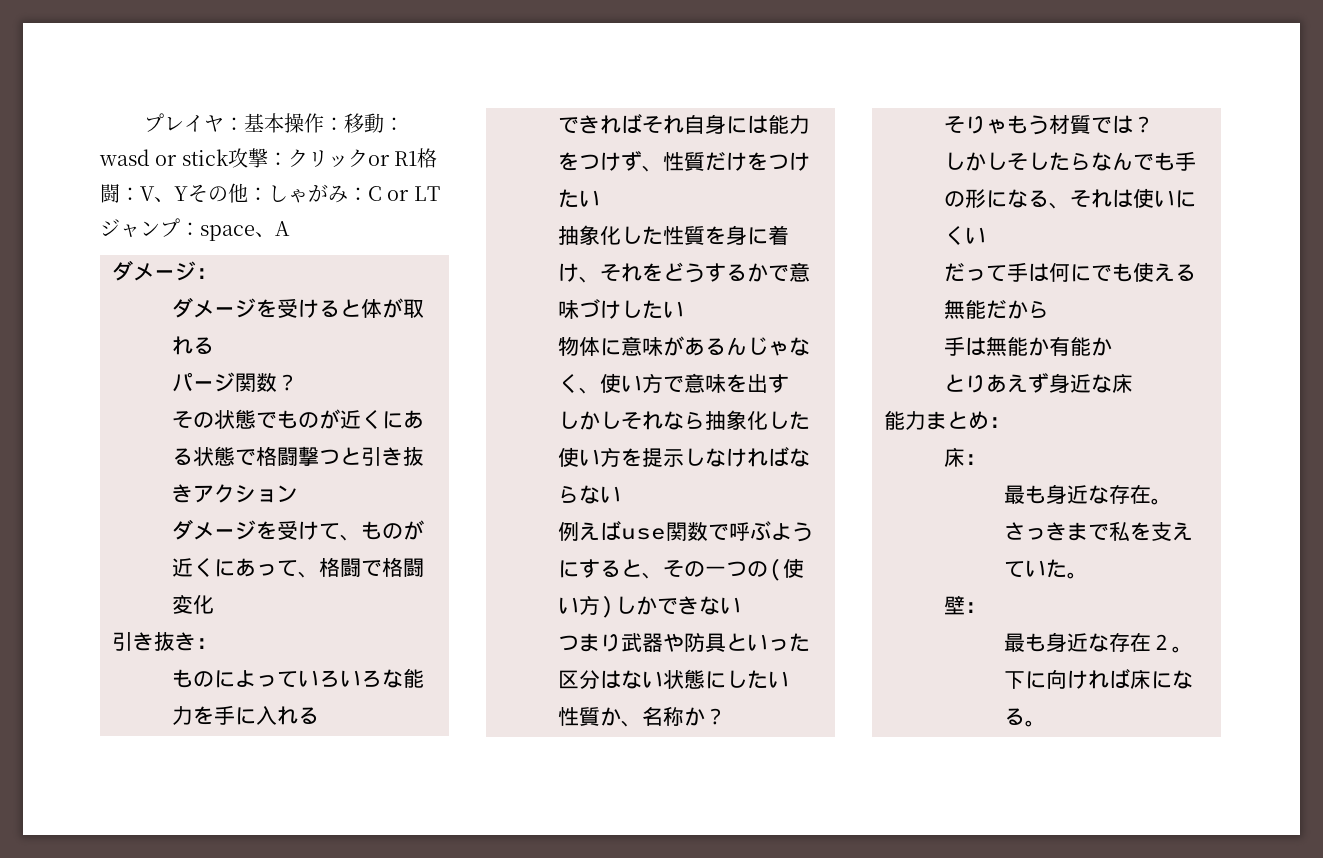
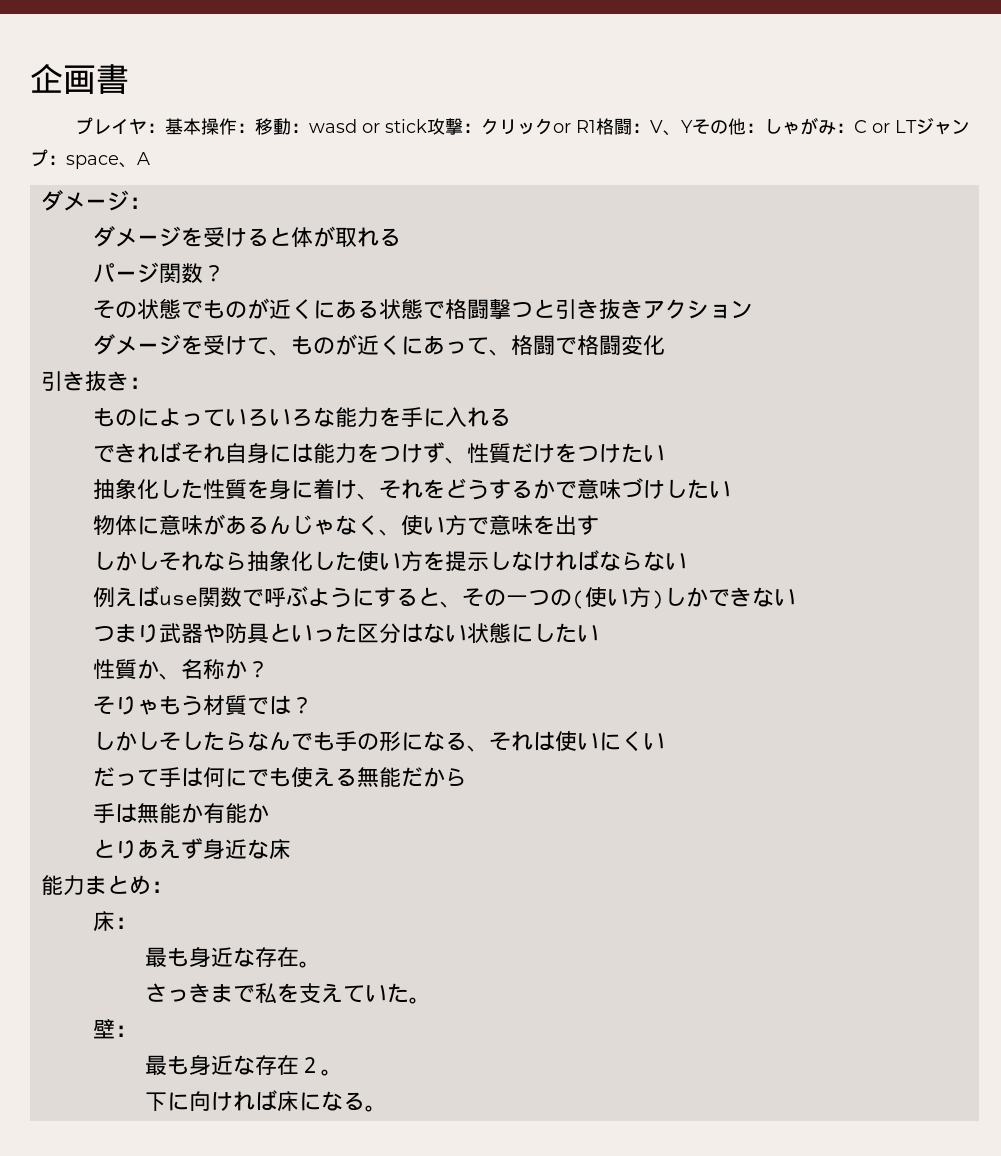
+ 企画書

